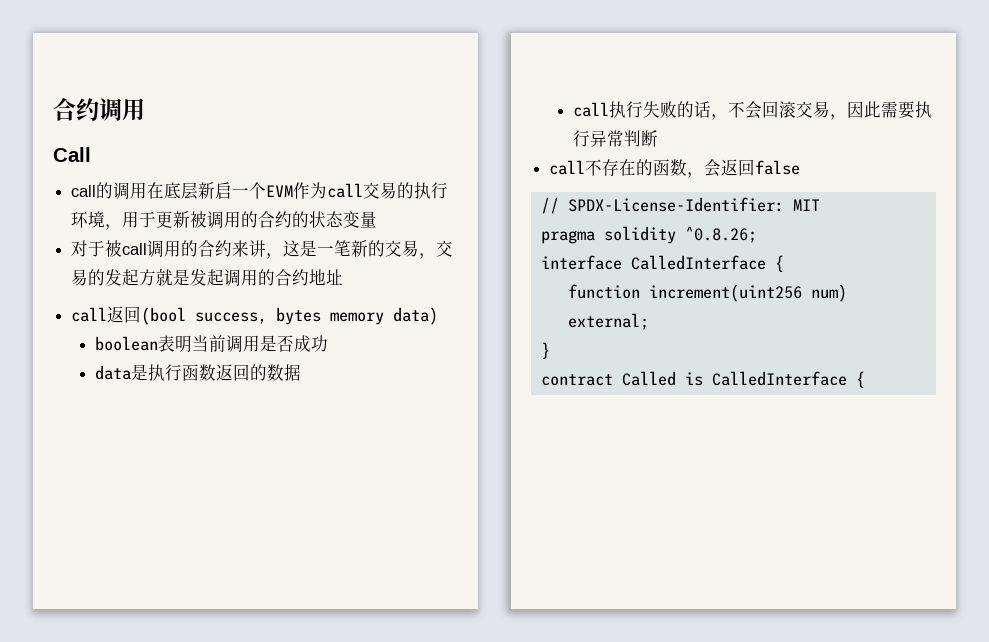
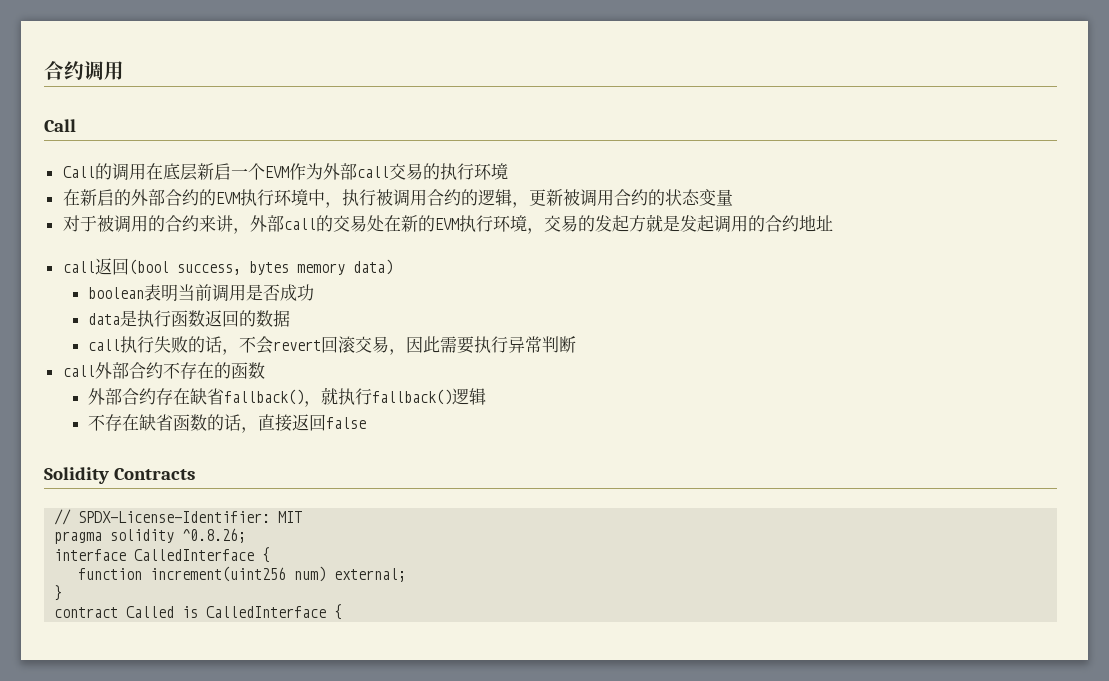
- call的调用在底层新启一个EVM作为call交易的执行环境，用于更新被调用的合约的状态变量
+ Call的调用在底层新启一个EVM作为外部call交易的执行环境
+ 在新启的外部合约的EVM执行环境中，执行被调用合约的逻辑，更新被调用合约的状态变量
- 对于被call调用的合约来讲，这是一笔新的交易，交易的发起方就是发起调用的合约地址
+ 对于被调用的合约来讲，外部call的交易处在新的EVM执行环境，交易的发起方就是发起调用的合约地址
- call执行失败的话，不会回滚交易，因此需要执行异常判断
+ call执行失败的话，不会revert回滚交易，因此需要执行异常判断
- call不存在的函数，会返回false
+ call外部合约不存在的函数
+ 外部合约存在缺省fallback()，就执行fallback()逻辑
+ 不存在缺省函数的话，直接返回false
+ Solidity Contracts

